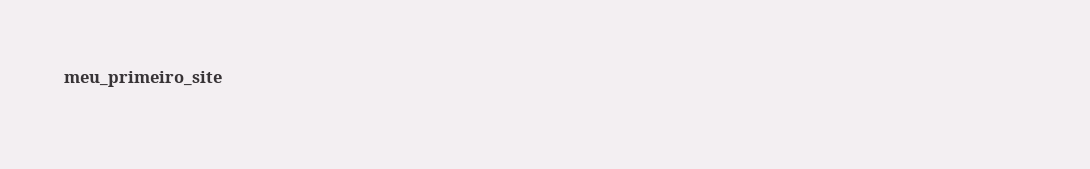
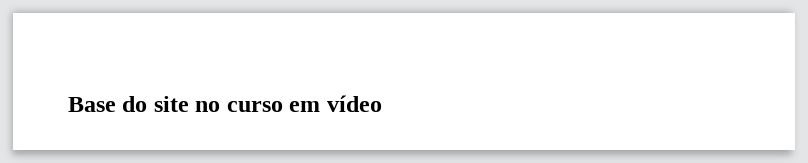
- meu_primeiro_site
+ Base do site no curso em vídeo

